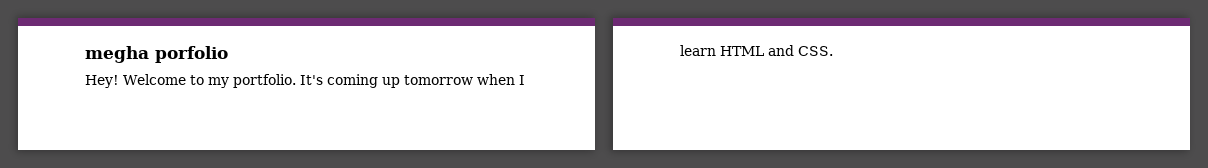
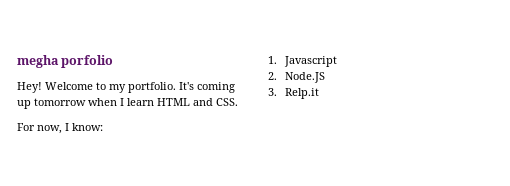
+ For now, I know:
+ 1. Javascript
+ 2. Node.JS
+ 3. Relp.it

